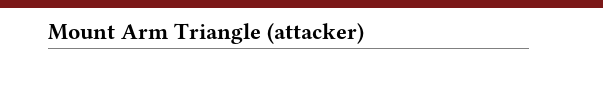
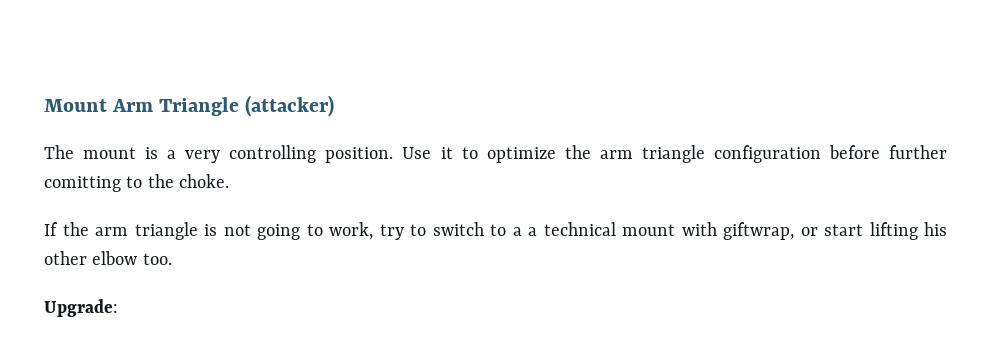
+ The mount is a very controlling position. Use it to optimize the arm triangle configuration before further comitting to the choke.
+ If the arm triangle is not going to work, try to switch to a a technical mount with giftwrap, or start lifting his other elbow too.
+ Upgrade:

